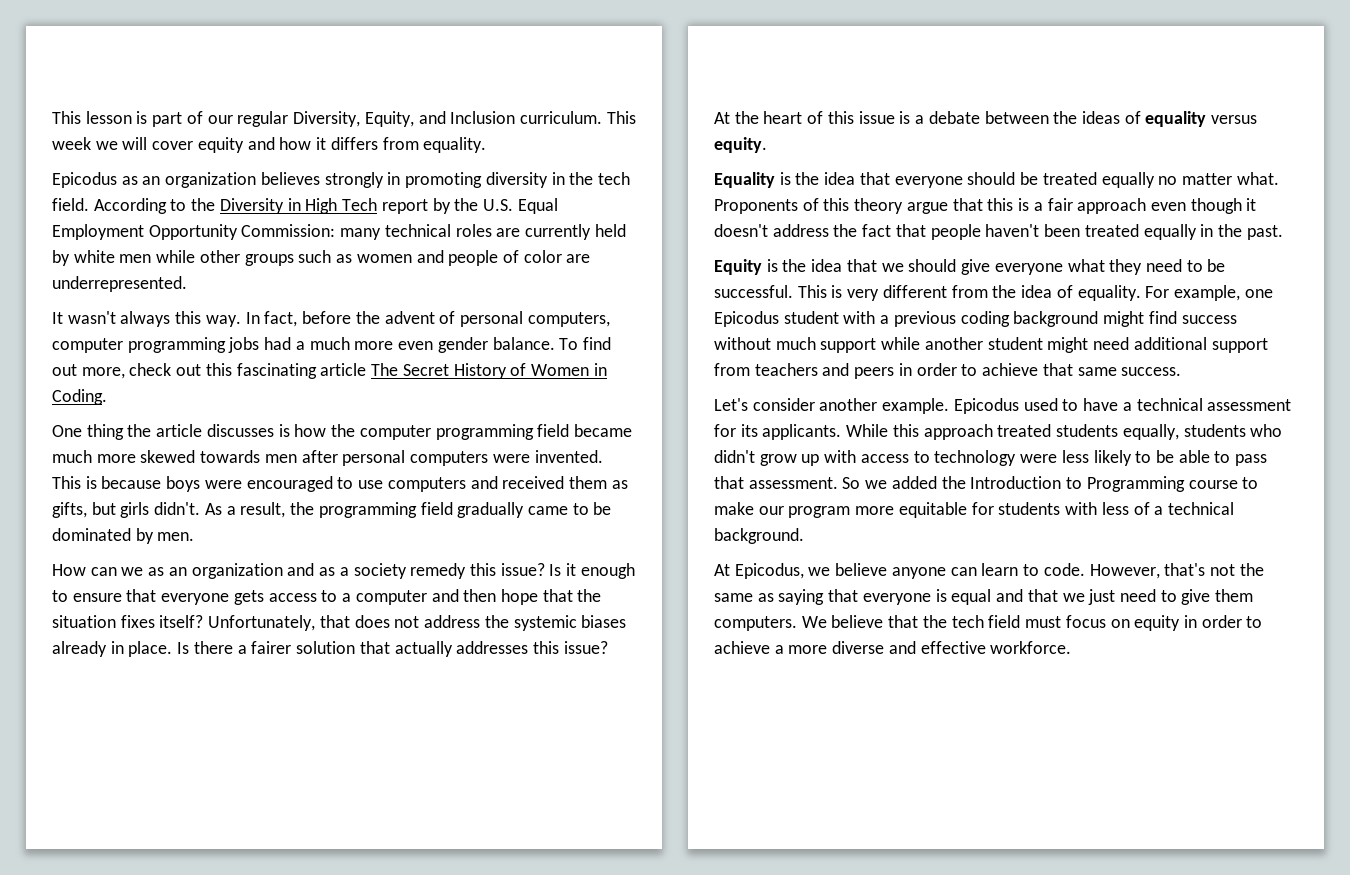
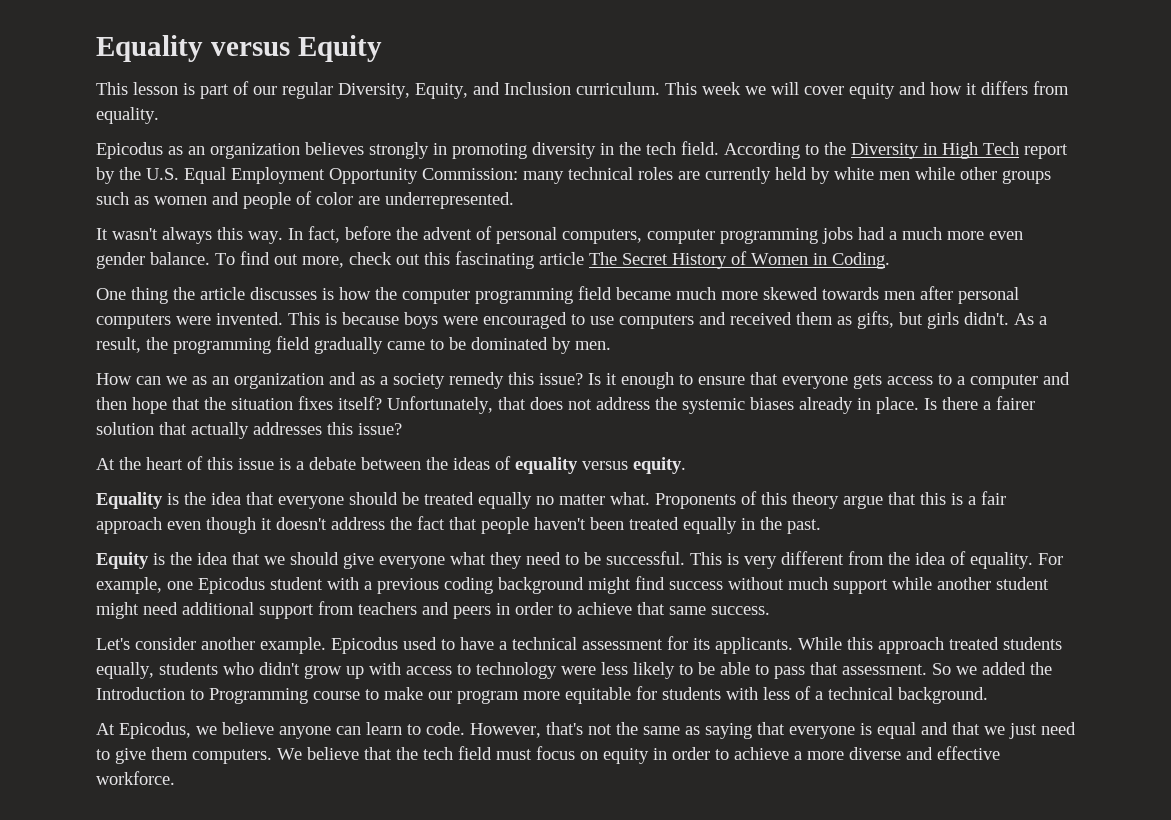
+ Equality versus Equity

